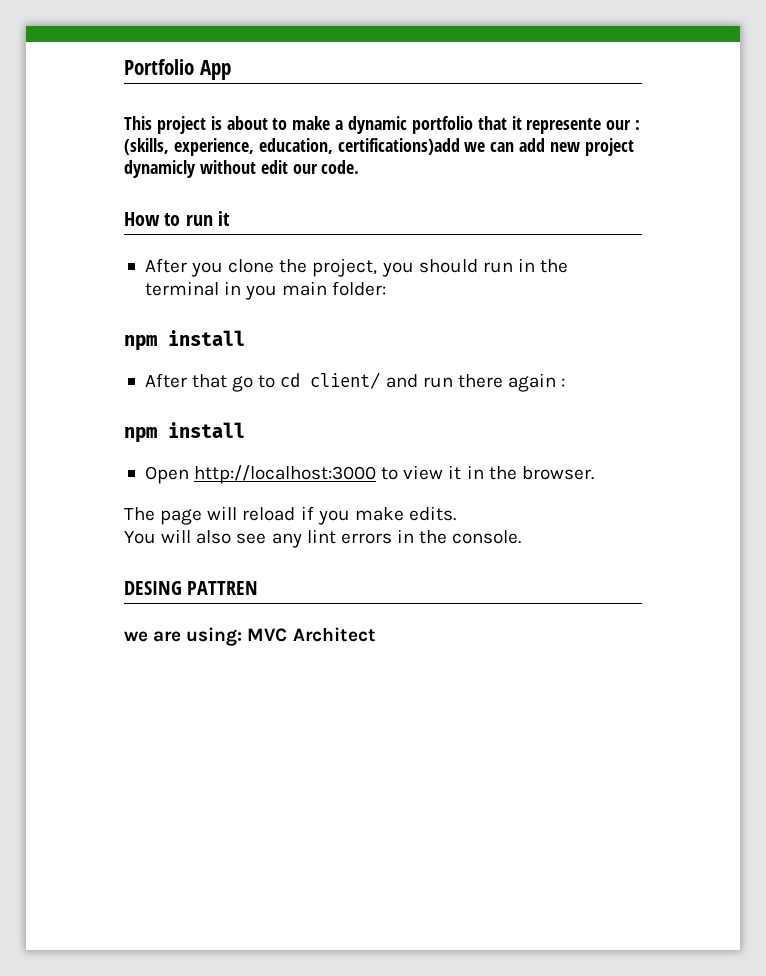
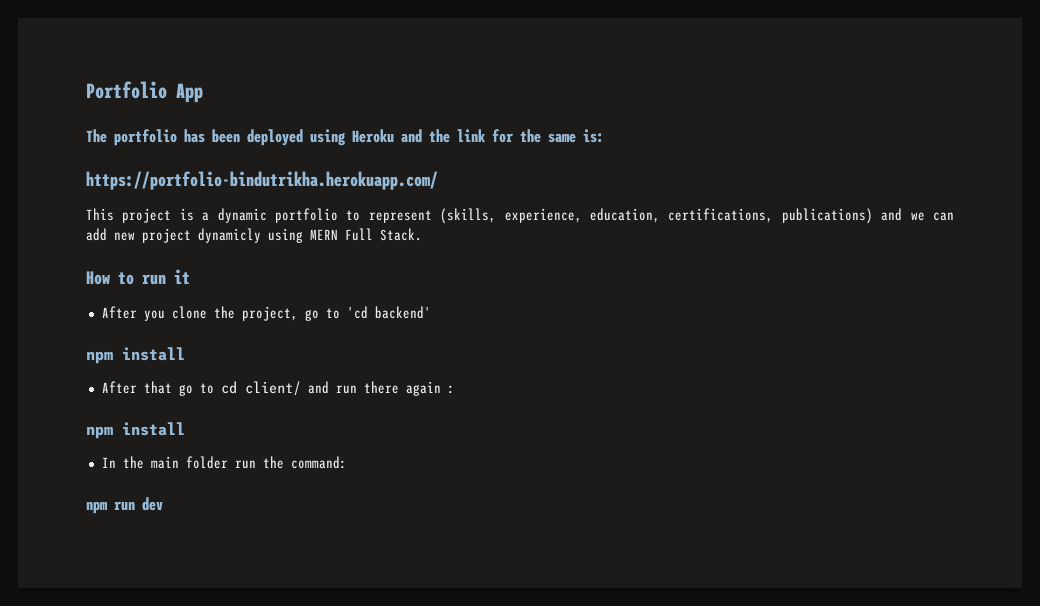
- This project is about to make a dynamic portfolio that it represente our : (skills, experience, education, certifications)add we can add new project dynamicly without edit our code.
+ The portfolio has been deployed using Heroku and the link for the same is:
+ https://portfolio-bindutrikha.herokuapp.com/
+ This project is a dynamic portfolio to represent (skills, experience, education, certifications, publications) and we can add new project dynamicly using MERN Full Stack.
- After you clone the project, you should run in the terminal in you main folder:
+ After you clone the project, go to 'cd backend'
- Open http://localhost:3000 to view it in the browser.
- The page will reload if you make edits.
- You will also see any lint errors in the console.
- DESING PATTREN
- we are using: MVC Architect
+ In the main folder run the command:
+ npm run dev

